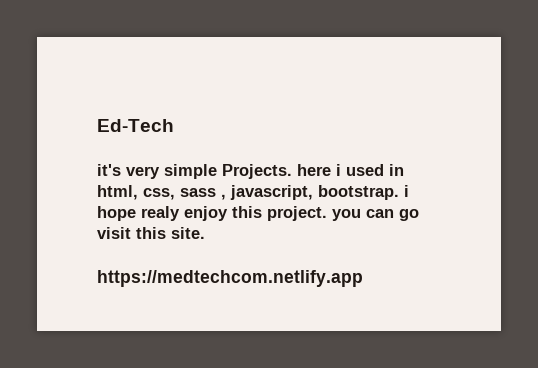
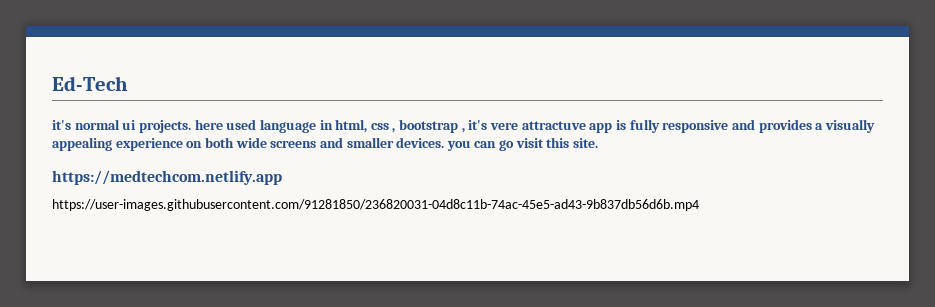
- it's very simple Projects. here i used in html, css, sass , javascript, bootstrap. i hope realy enjoy this project. you can go visit this site.
+ it's normal ui projects. here used language in html, css , bootstrap , it's vere attractuve app is fully responsive and provides a visually appealing experience on both wide screens and smaller devices. you can go visit this site.
+ https://user-images.githubusercontent.com/91281850/236820031-04d8c11b-74ac-45e5-ad43-9b837db56d6b.mp4

